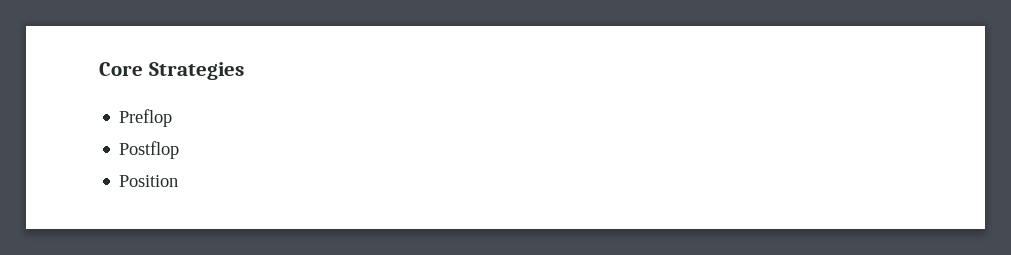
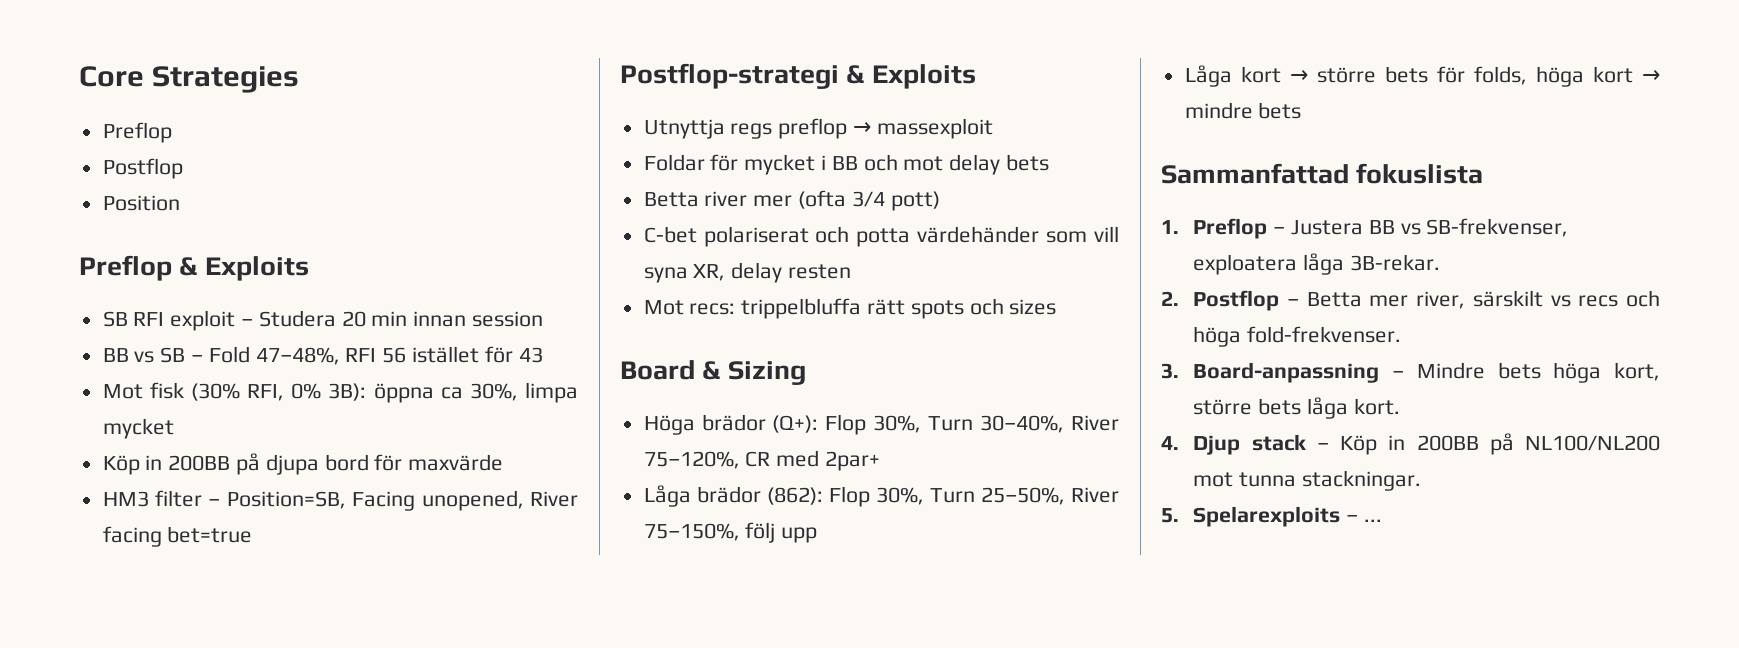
+ Preflop & Exploits
+ SB RFI exploit – Studera 20 min innan session
+ BB vs SB – Fold 47–48%, RFI 56 istället för 43
+ Mot fisk (30% RFI, 0% 3B): öppna ca 30%, limpa mycket
+ Köp in 200BB på djupa bord för maxvärde
+ HM3 filter – Position=SB, Facing unopened, River facing bet=true
+ Postflop-strategi & Exploits
+ Utnyttja regs preflop → massexploit
+ Foldar för mycket i BB och mot delay bets
+ Betta river mer (ofta 3/4 pott)
+ C-bet polariserat och potta värdehänder som vill syna XR, delay resten
+ Mot recs: trippelbluffa rätt spots och sizes
+ Board & Sizing
+ Höga brädor (Q+): Flop 30%, Turn 30–40%, River 75–120%, CR med 2par+
+ Låga brädor (862): Flop 30%, Turn 25–50%, River 75–150%, följ upp
+ Låga kort → större bets för folds, höga kort → mindre bets
+ Sammanfattad fokuslista
+ 1. Preflop – Justera BB vs SB-frekvenser, exploatera låga 3B-rekar.
+ 2. Postflop – Betta mer river, särskilt vs recs och höga fold-frekvenser.
+ 3. Board-anpassning – Mindre bets höga kort, större bets låga kort.
+ 4. Djup stack – Köp in 200BB på NL100/NL200 mot tunna stackningar.
+ 5. Spelarexploits – ...

